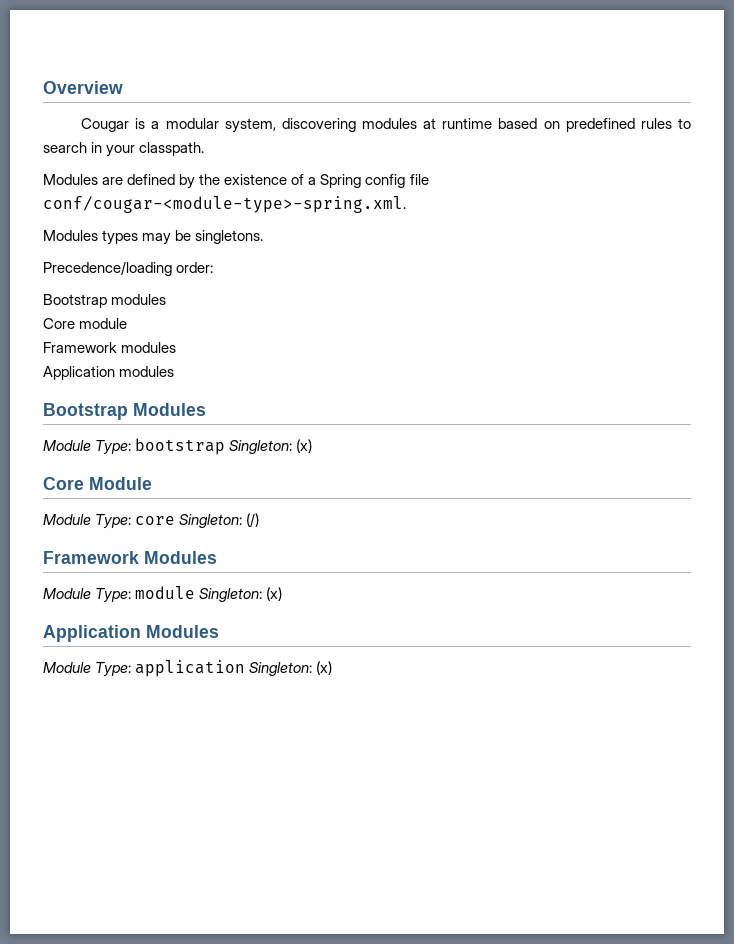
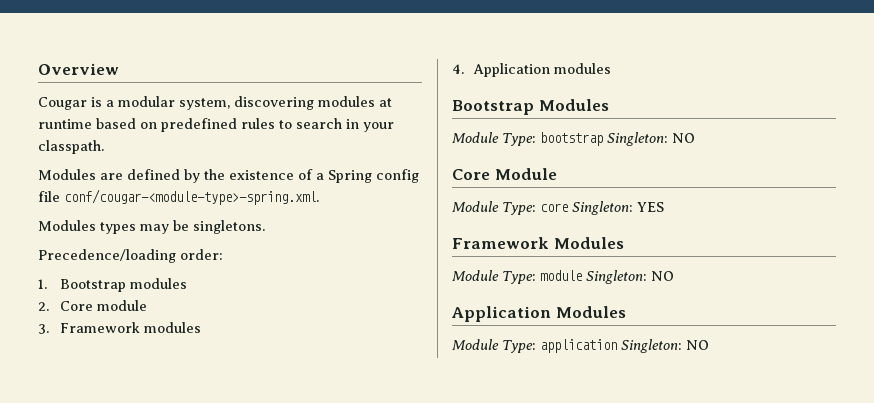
- Bootstrap modules
+ 1. Bootstrap modules
- Core module
+ 2. Core module
- Framework modules
+ 3. Framework modules
- Application modules
+ 4. Application modules
- Module Type: bootstrap Singleton: (x)
+ Module Type: bootstrap Singleton: NO
- Module Type: core Singleton: (/)
+ Module Type: core Singleton: YES
- Module Type: module Singleton: (x)
+ Module Type: module Singleton: NO
- Module Type: application Singleton: (x)
+ Module Type: application Singleton: NO

